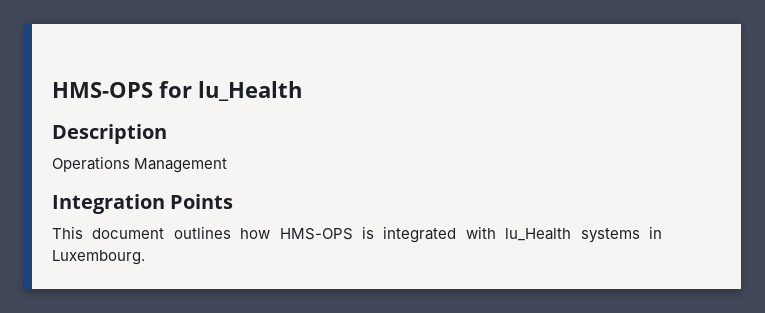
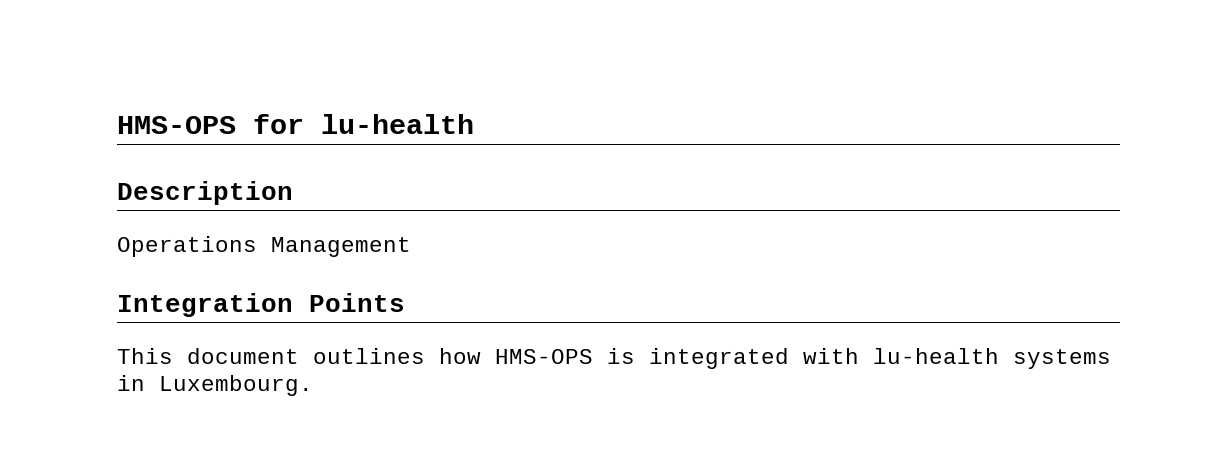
- HMS-OPS for lu_Health
+ HMS-OPS for lu-health
- This document outlines how HMS-OPS is integrated with lu_Health systems in Luxembourg.
+ This document outlines how HMS-OPS is integrated with lu-health systems in Luxembourg.

